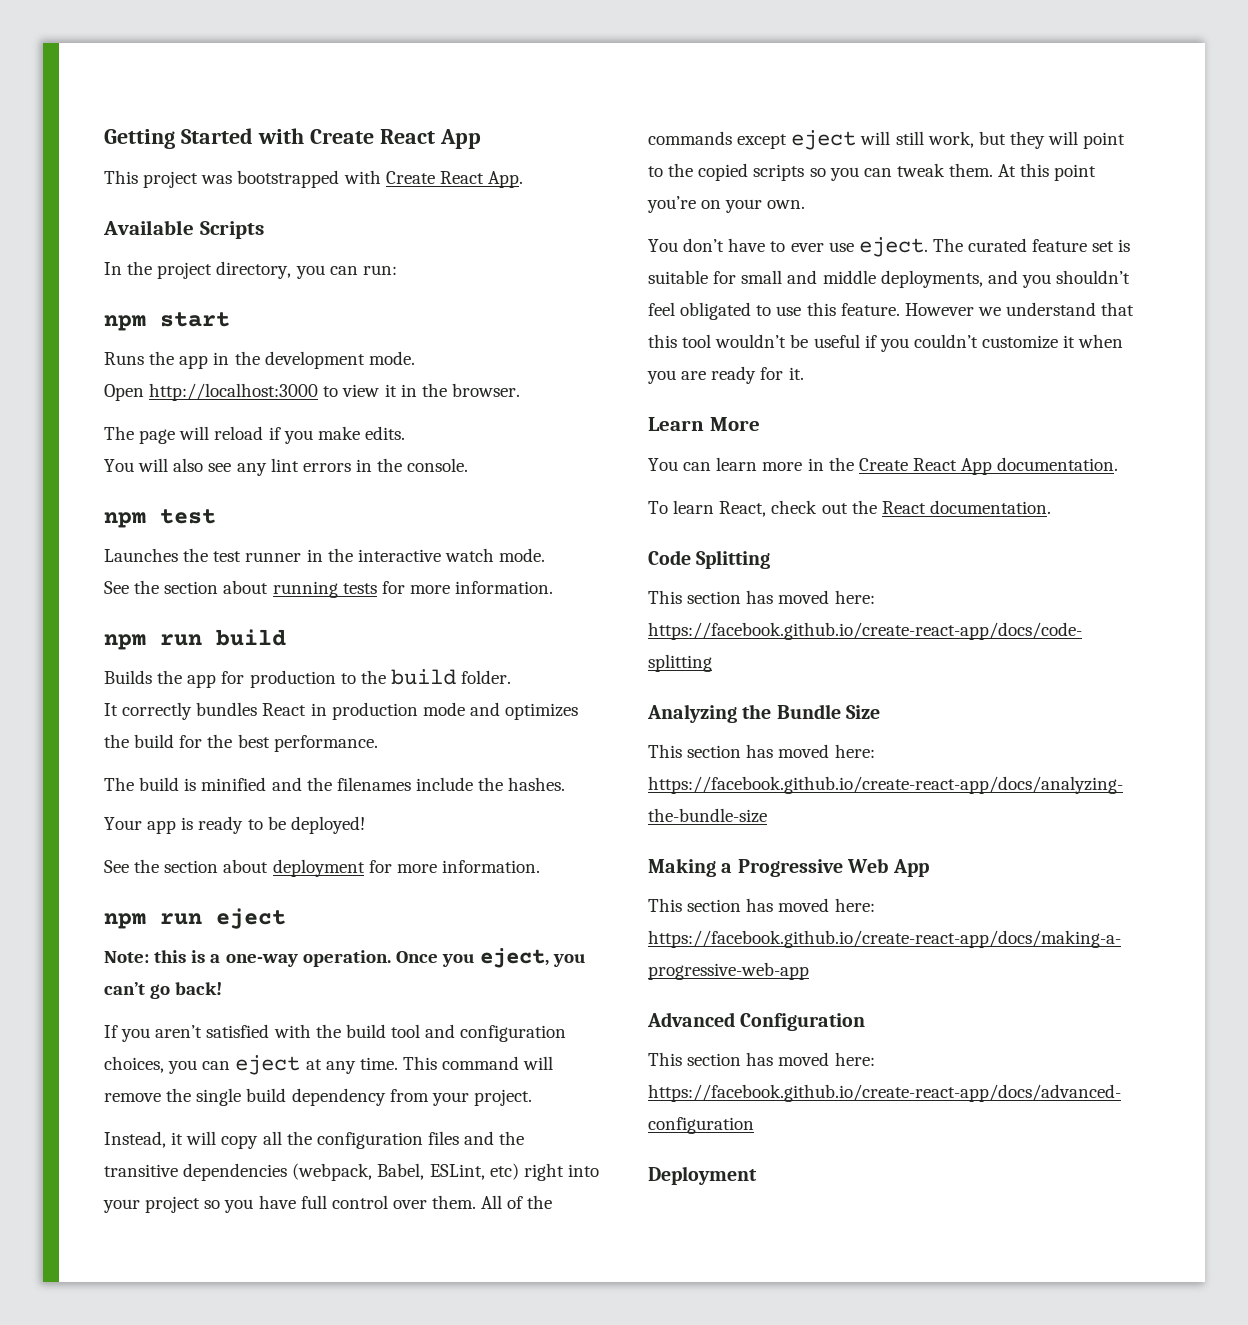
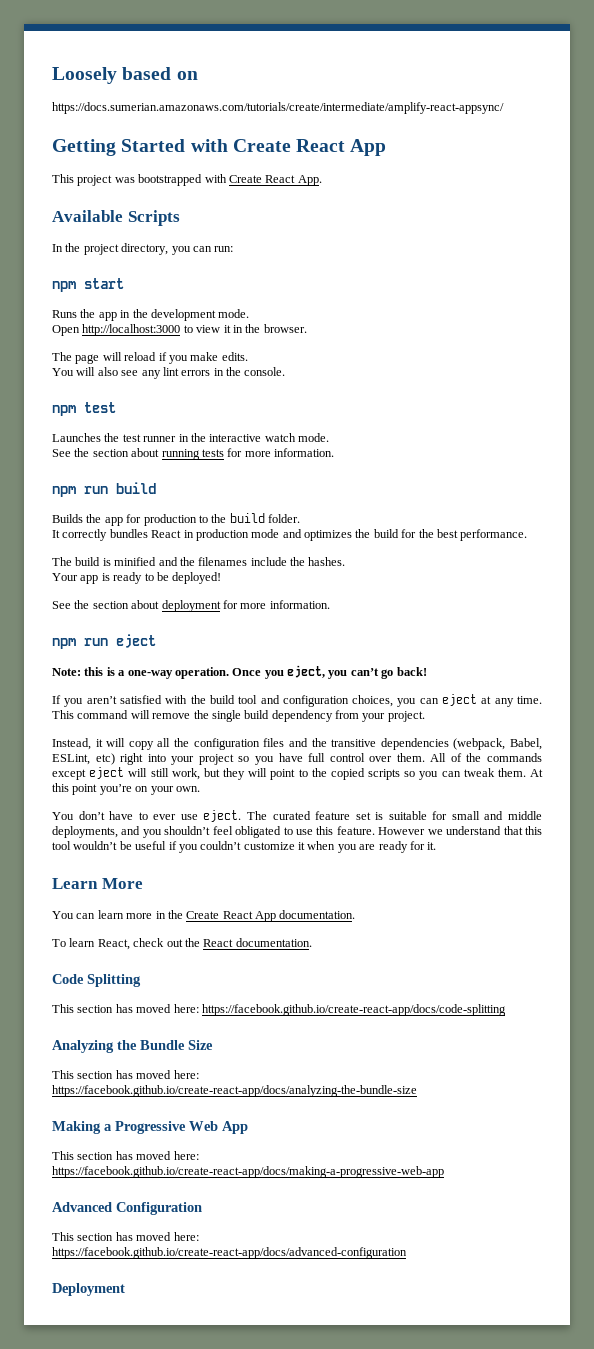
+ Loosely based on
+ https://docs.sumerian.amazonaws.com/tutorials/create/intermediate/amplify-react-appsync/

